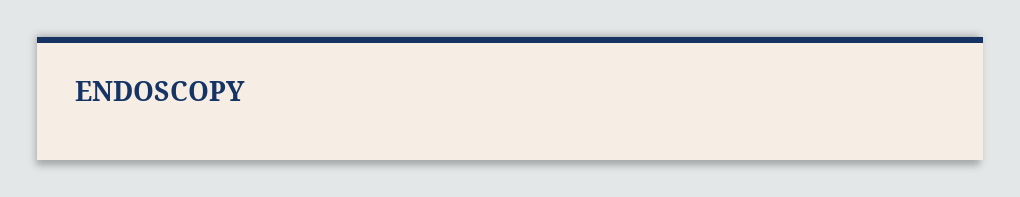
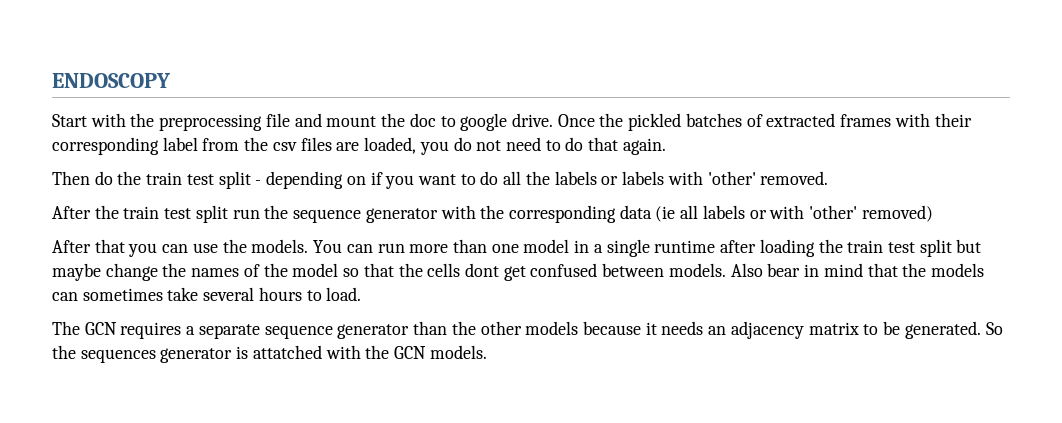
+ Start with the preprocessing file and mount the doc to google drive. Once the pickled batches of extracted frames with their corresponding label from the csv files are loaded, you do not need to do that again.
+ Then do the train test split - depending on if you want to do all the labels or labels with 'other' removed.
+ After the train test split run the sequence generator with the corresponding data (ie all labels or with 'other' removed)
+ After that you can use the models. You can run more than one model in a single runtime after loading the train test split but maybe change the names of the model so that the cells dont get confused between models. Also bear in mind that the models can sometimes take several hours to load.
+ The GCN requires a separate sequence generator than the other models because it needs an adjacency matrix to be generated. So the sequences generator is attatched with the GCN models.

